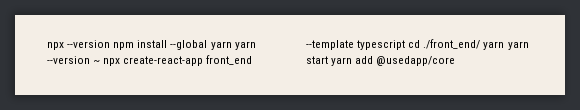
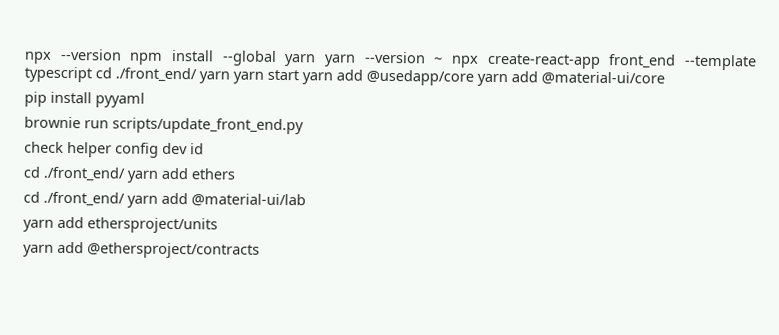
- npx --version npm install --global yarn yarn --version ~ npx create-react-app front_end --template typescript cd ./front_end/ yarn yarn start yarn add @usedapp/core
+ npx --version npm install --global yarn yarn --version ~ npx create-react-app front_end --template typescript cd ./front_end/ yarn yarn start yarn add @usedapp/core yarn add @material-ui/core
+ pip install pyyaml
+ brownie run scripts/update_front_end.py
+ check helper config dev id
+ cd ./front_end/ yarn add ethers
+ cd ./front_end/ yarn add @material-ui/lab
+ yarn add ethersproject/units
+ yarn add @ethersproject/contracts

